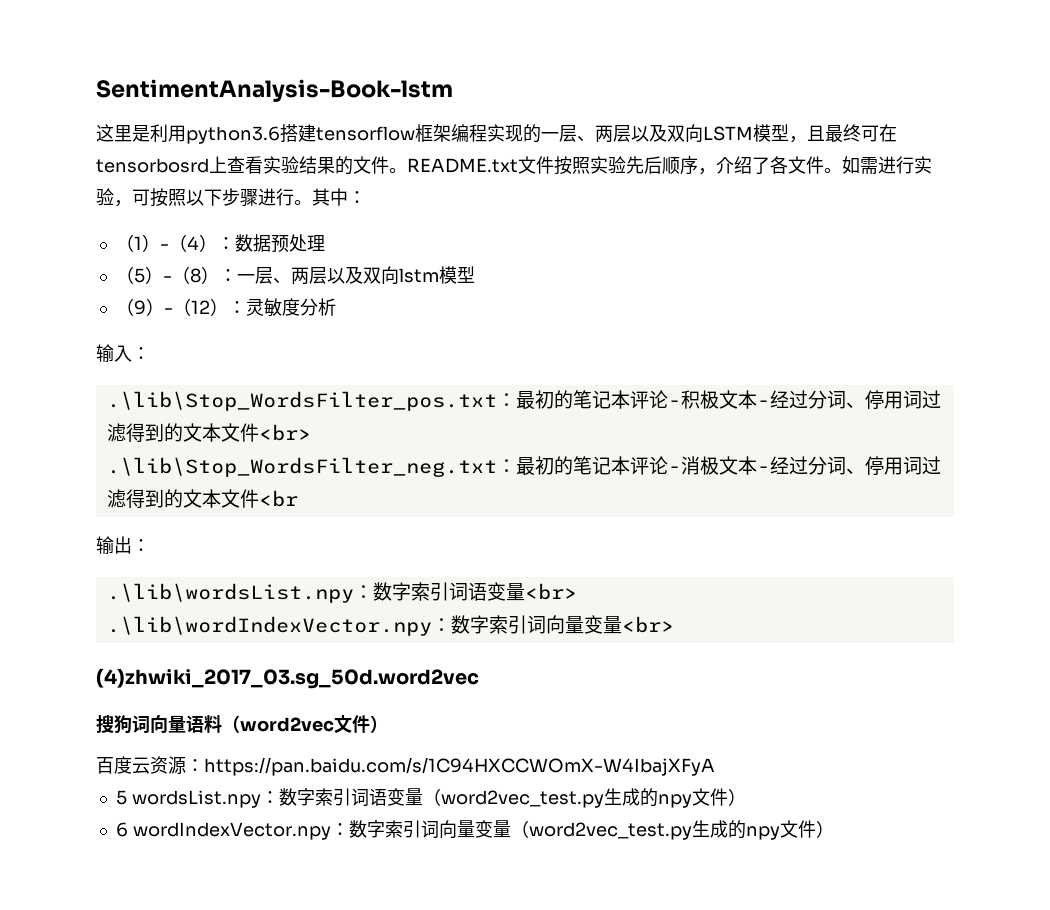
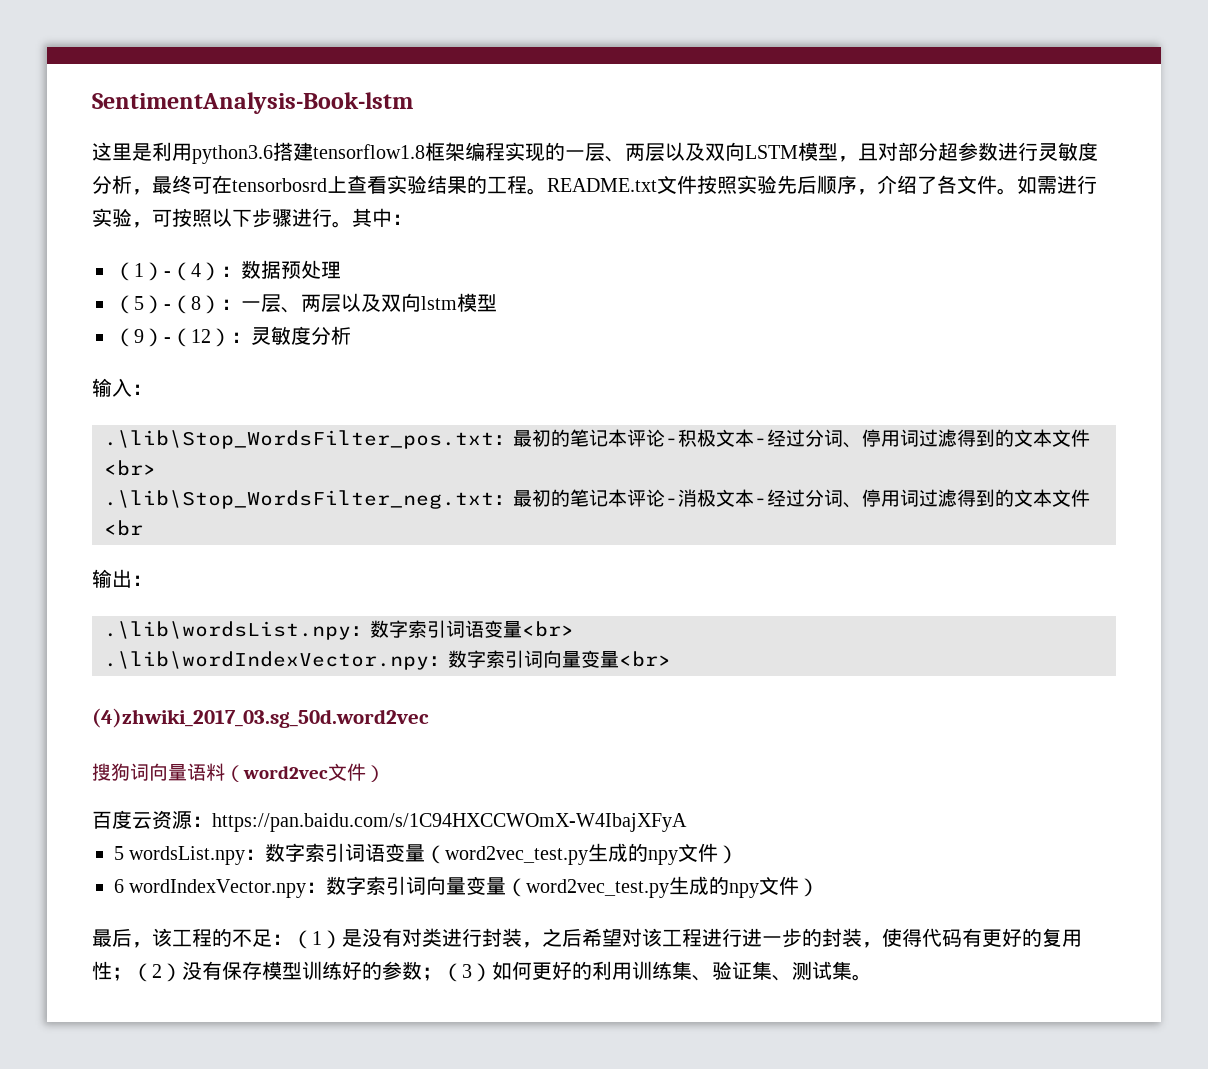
- 这里是利用python3.6搭建tensorflow框架编程实现的一层、两层以及双向LSTM模型，且最终可在tensorbosrd上查看实验结果的文件。
+ 这里是利用python3.6搭建tensorflow1.8框架编程实现的一层、两层以及双向LSTM模型，且对部分超参数进行灵敏度分析，最终可在tensorbosrd上查看实验结果的工程。
+ 最后，该工程的不足：（1）是没有对类进行封装，之后希望对该工程进行进一步的封装，使得代码有更好的复用性；（2）没有保存模型训练好的参数；（3）如何更好的利用训练集、验证集、测试集。

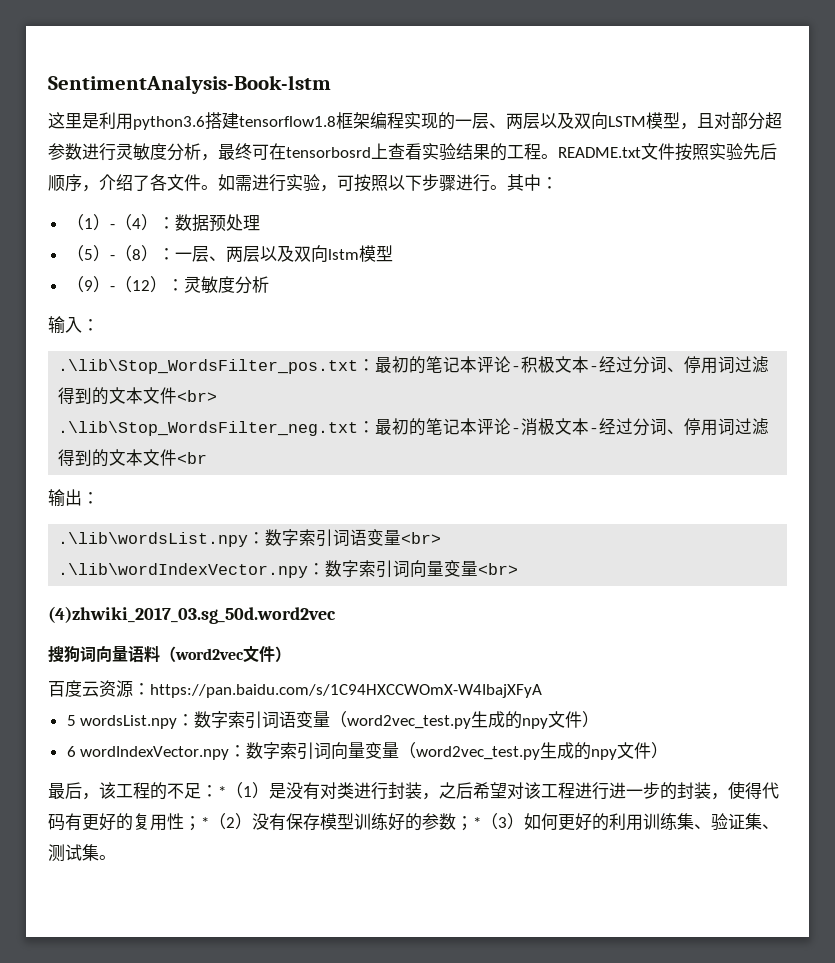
- 最后，该工程的不足：（1）是没有对类进行封装，之后希望对该工程进行进一步的封装，使得代码有更好的复用性；（2）没有保存模型训练好的参数；（3）如何更好的利用训练集、验证集、测试集。
+ 最后，该工程的不足：*（1）是没有对类进行封装，之后希望对该工程进行进一步的封装，使得代码有更好的复用性；*（2）没有保存模型训练好的参数；*（3）如何更好的利用训练集、验证集、测试集。

